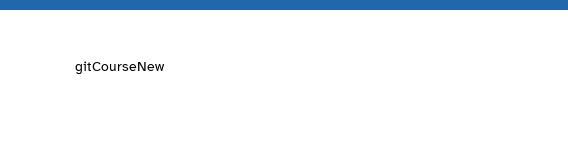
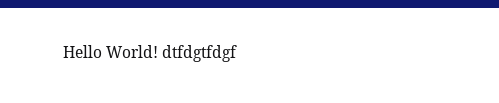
- gitCourseNew
+ Hello World! dtfdgtfdgf

